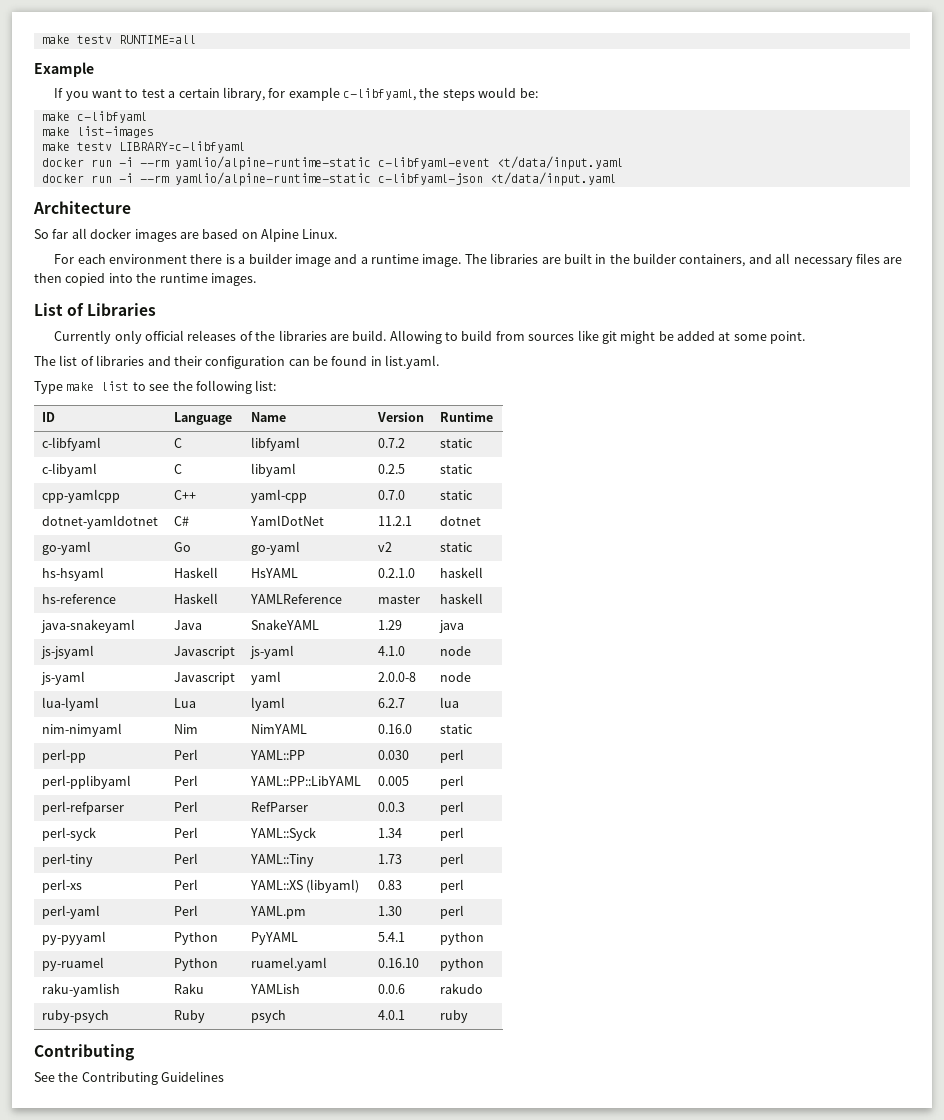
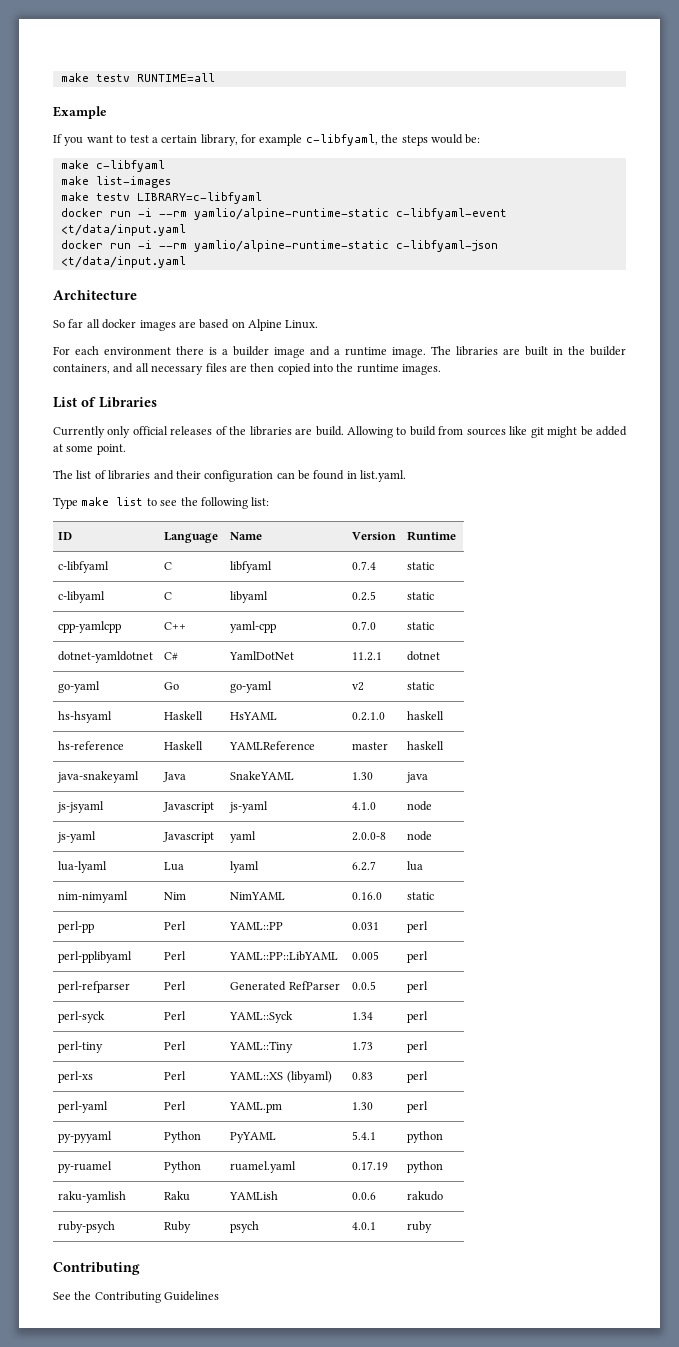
- c-libfyaml | C | libfyaml | 0.7.2 | static
+ c-libfyaml | C | libfyaml | 0.7.4 | static
- java-snakeyaml | Java | SnakeYAML | 1.29 | java
+ java-snakeyaml | Java | SnakeYAML | 1.30 | java
- perl-pp | Perl | YAML::PP | 0.030 | perl
+ perl-pp | Perl | YAML::PP | 0.031 | perl
- perl-refparser | Perl | RefParser | 0.0.3 | perl
+ perl-refparser | Perl | Generated RefParser | 0.0.5 | perl
- py-ruamel | Python | ruamel.yaml | 0.16.10 | python
+ py-ruamel | Python | ruamel.yaml | 0.17.19 | python

